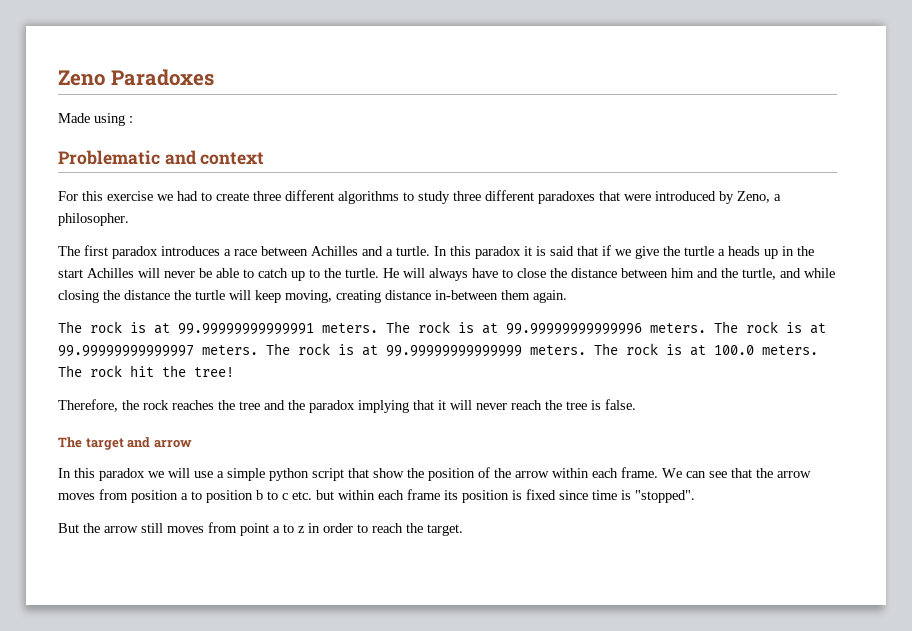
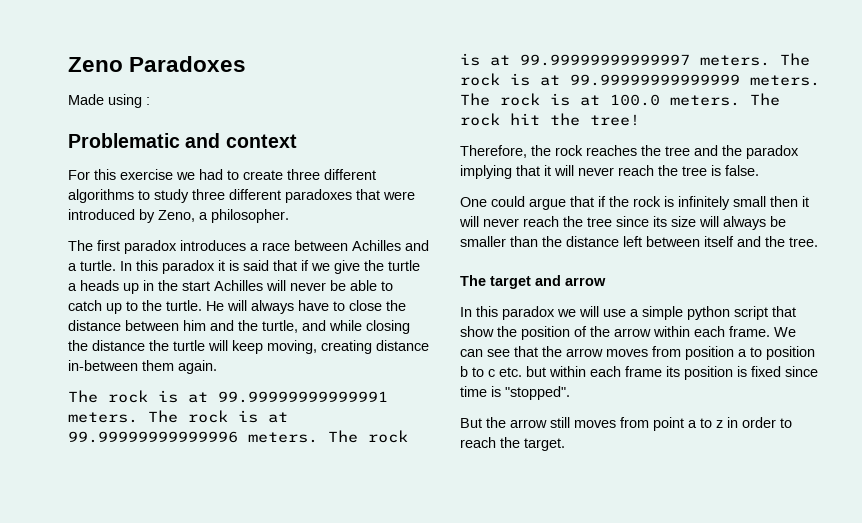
+ One could argue that if the rock is infinitely small then it will never reach the tree since its size will always be smaller than the distance left between itself and the tree.

